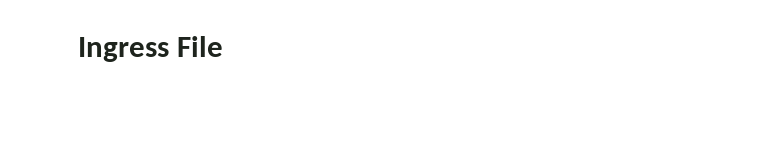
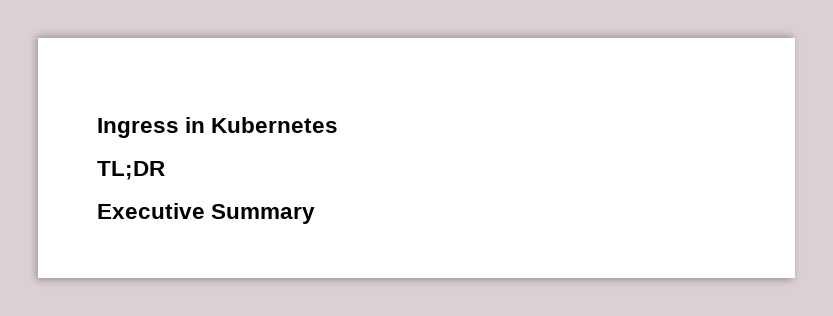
- Ingress File
+ Ingress in Kubernetes
+ TL;DR
+ Executive Summary

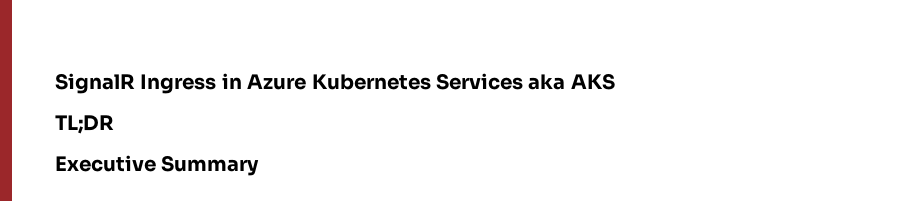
- Ingress in Kubernetes
+ SignalR Ingress in Azure Kubernetes Services aka AKS

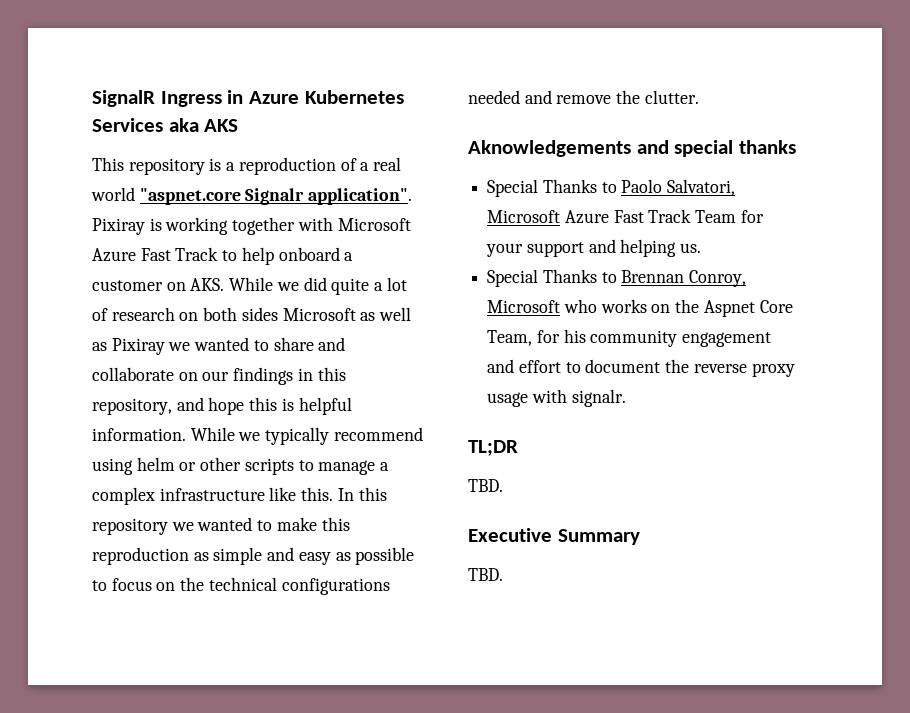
+ This repository is a reproduction of a real world "aspnet.core Signalr application". Pixiray is working together with Microsoft Azure Fast Track to help onboard a customer on AKS. While we did quite a lot of research on both sides Microsoft as well as Pixiray we wanted to share and collaborate on our findings in this repository, and hope this is helpful information. While we typically recommend using helm or other scripts to manage a complex infrastructure like this. In this repository we wanted to make this reproduction as simple and easy as possible to focus on the technical configurations needed and remove the clutter.
+ Aknowledgements and special thanks
+ Special Thanks to Paolo Salvatori, Microsoft Azure Fast Track Team for your support and helping us.
+ Special Thanks to Brennan Conroy, Microsoft who works on the Aspnet Core Team, for his community engagement and effort to document the reverse proxy usage with signalr.
  TL;DR
+ TBD.
  Executive Summary
+ TBD.

